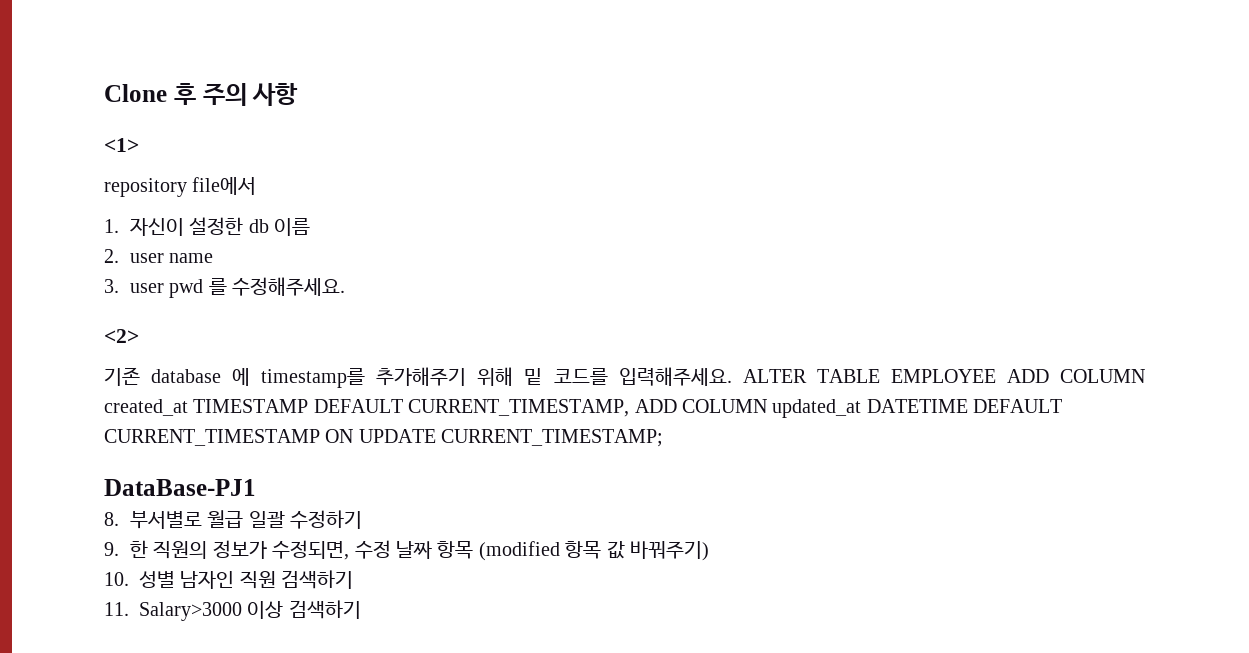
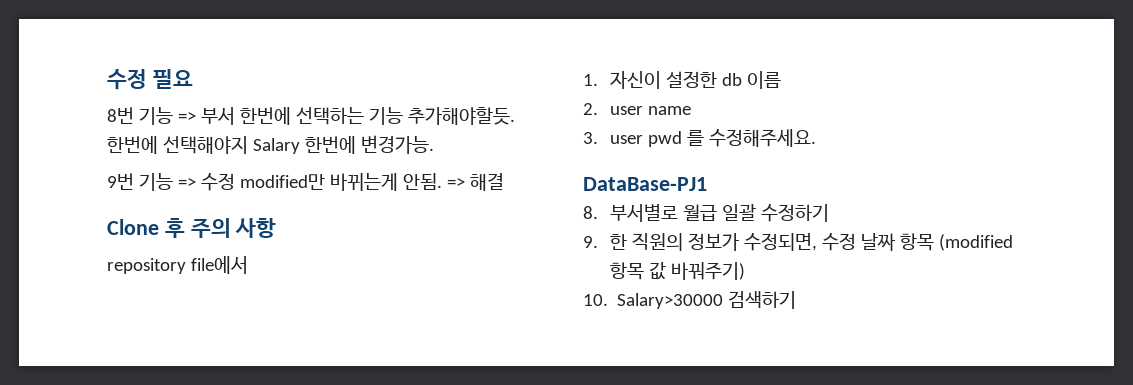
+ 수정 필요
+ 8번 기능 => 부서 한번에 선택하는 기능 추가해야할듯. 한번에 선택해야지 Salary 한번에 변경가능.
+ 9번 기능 => 수정 modified만 바뀌는게 안됨. => 해결
- <1>
- <2>
- 기존 database 에 timestamp를 추가해주기 위해 밑 코드를 입력해주세요. ALTER TABLE EMPLOYEE ADD COLUMN created_at TIMESTAMP DEFAULT CURRENT_TIMESTAMP, ADD COLUMN updated_at DATETIME DEFAULT CURRENT_TIMESTAMP ON UPDATE CURRENT_TIMESTAMP;
- 10. 성별 남자인 직원 검색하기
- 11. Salary>3000 이상 검색하기
+ 10. Salary>30000 검색하기

